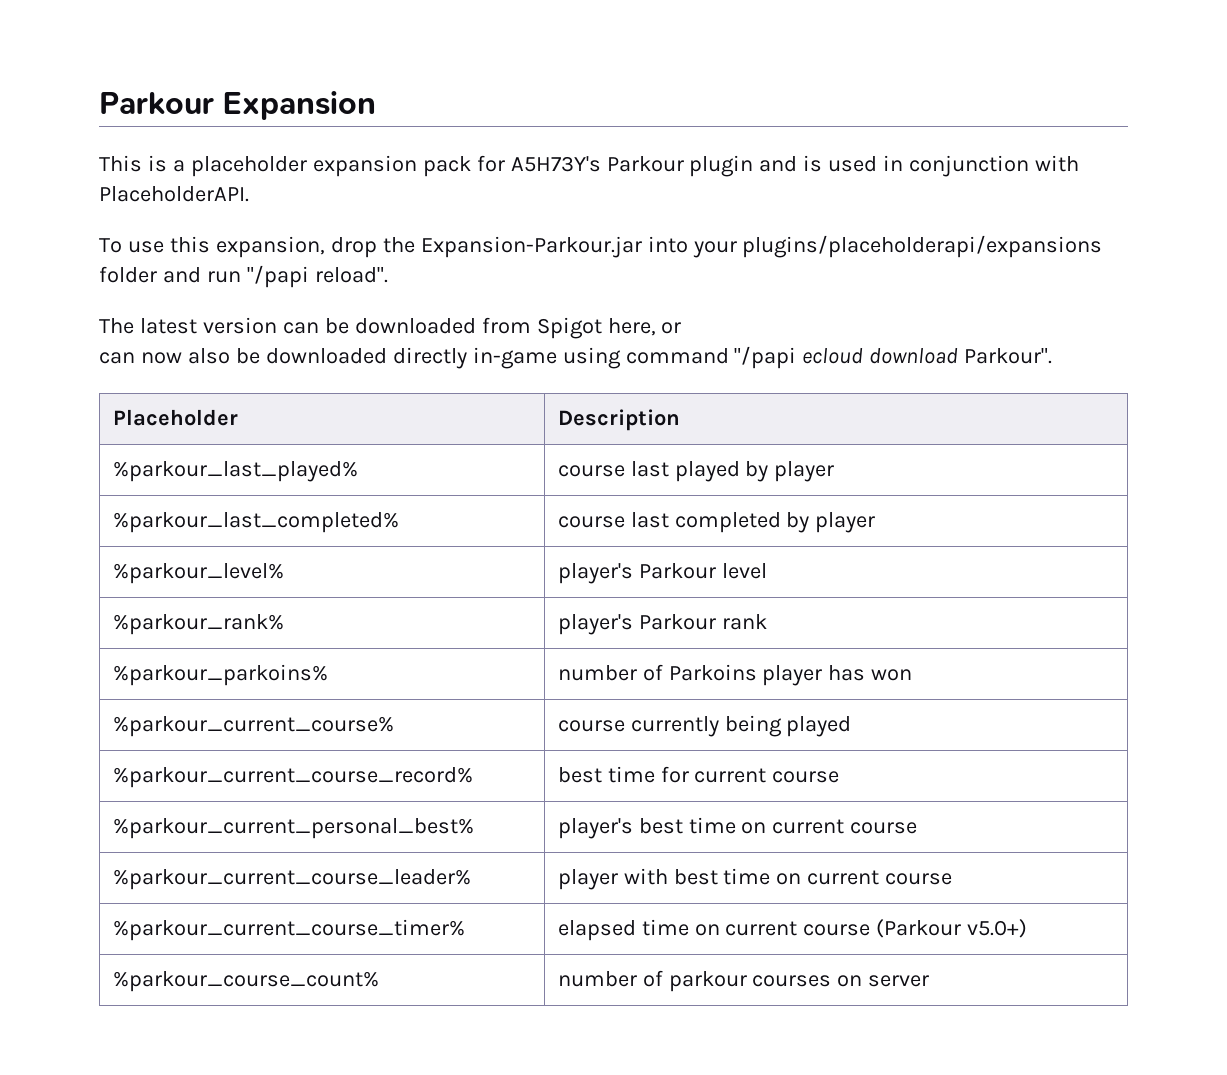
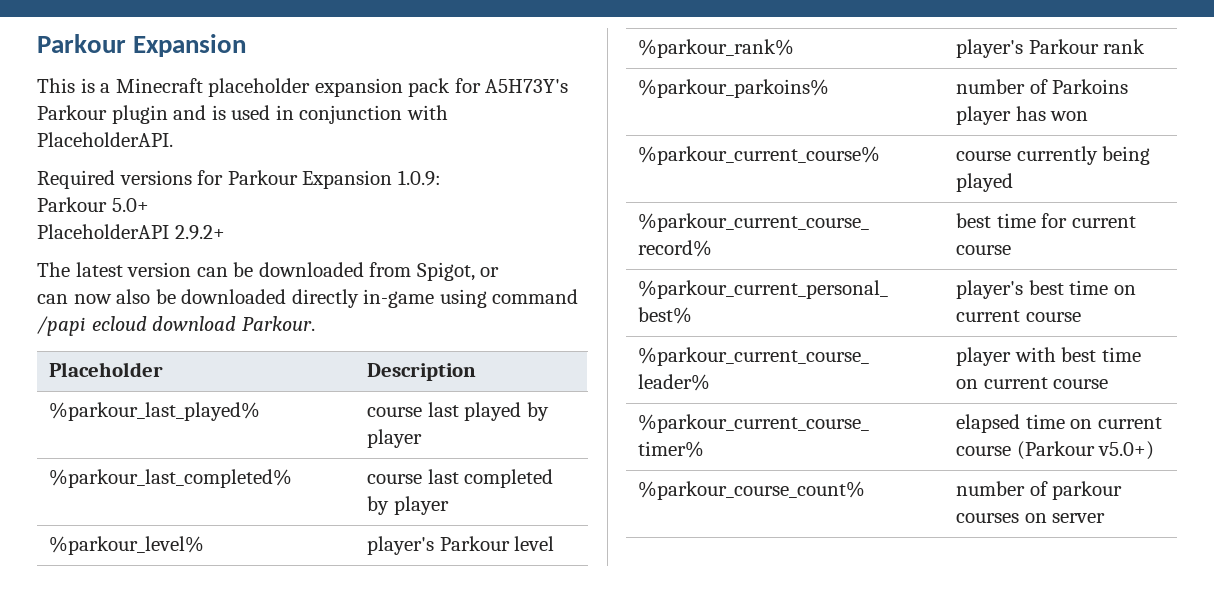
- This is a placeholder expansion pack for A5H73Y's Parkour plugin and is used in conjunction with PlaceholderAPI.
+ This is a Minecraft placeholder expansion pack for A5H73Y's Parkour plugin and is used in conjunction with PlaceholderAPI.
- To use this expansion, drop the Expansion-Parkour.jar into your plugins/placeholderapi/expansions folder and run "/papi reload".
+ Required versions for Parkour Expansion 1.0.9:
+ Parkour 5.0+
+ PlaceholderAPI 2.9.2+
- The latest version can be downloaded from Spigot here, or
+ The latest version can be downloaded from Spigot, or
- can now also be downloaded directly in-game using command "/papi ecloud download Parkour".
+ can now also be downloaded directly in-game using command /papi ecloud download Parkour.

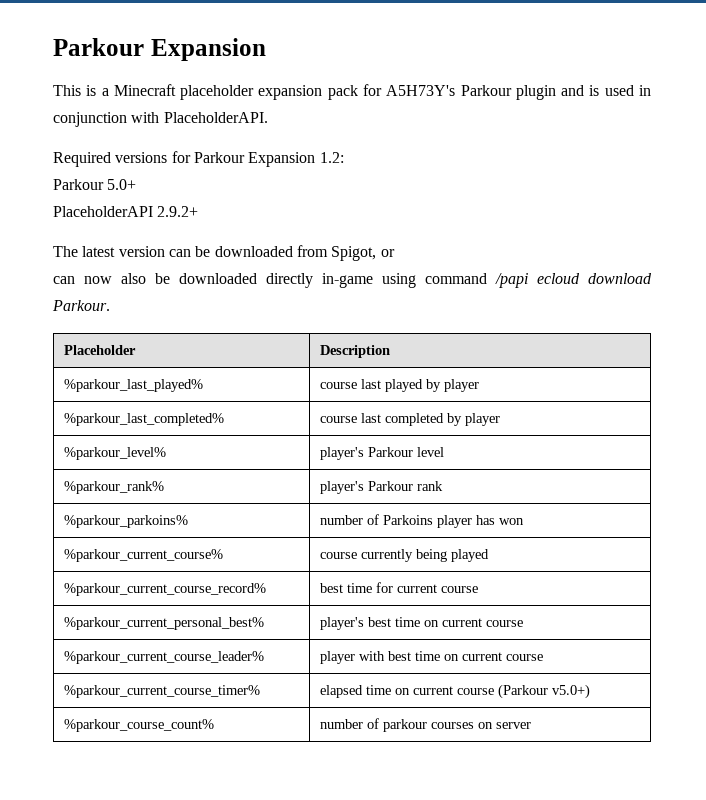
- Required versions for Parkour Expansion 1.0.9:
+ Required versions for Parkour Expansion 1.2:

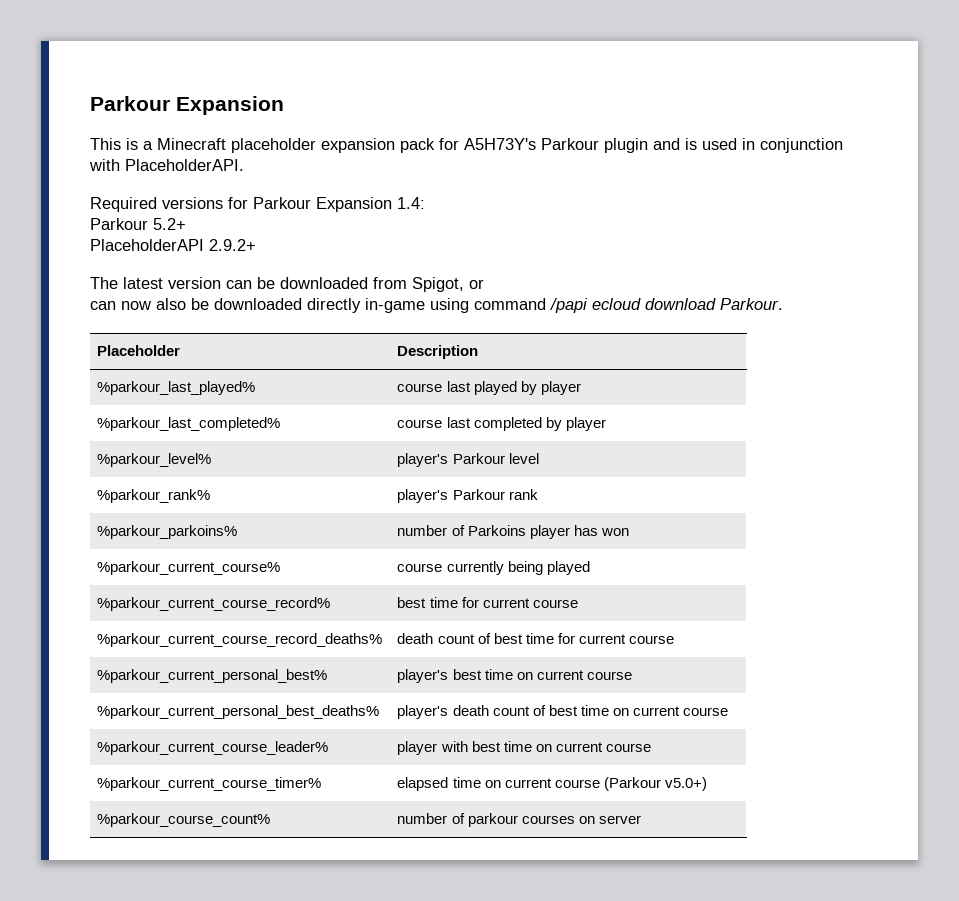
- Required versions for Parkour Expansion 1.2:
- Parkour 5.0+
+ Required versions for Parkour Expansion 1.4:
+ Parkour 5.2+
+ %parkour_current_course_record_deaths% | death count of best time for current course
+ %parkour_current_personal_best_deaths% | player's death count of best time on current course

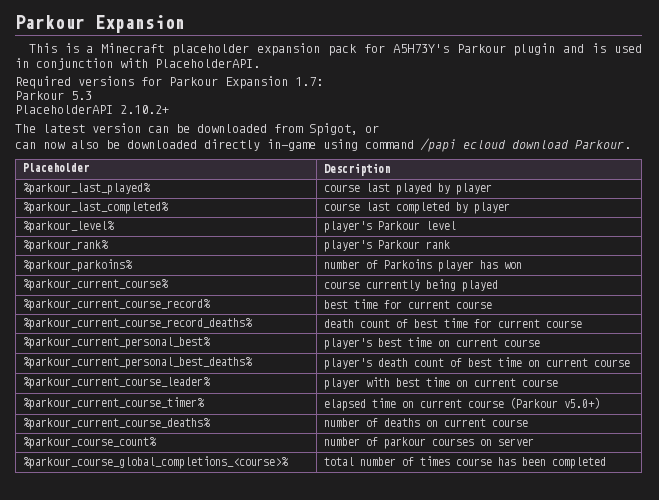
- Required versions for Parkour Expansion 1.4:
- Parkour 5.2+
+ Required versions for Parkour Expansion 1.7:
+ Parkour 5.3
- PlaceholderAPI 2.9.2+
+ PlaceholderAPI 2.10.2+
+ %parkour_current_course_deaths% | number of deaths on current course
+ %parkour_course_global_completions_<course>% | total number of times course has been completed

